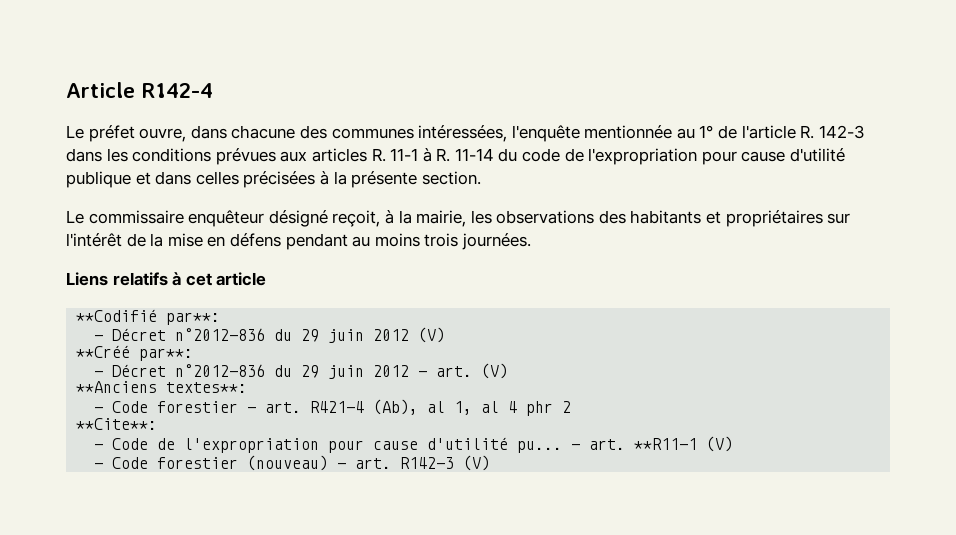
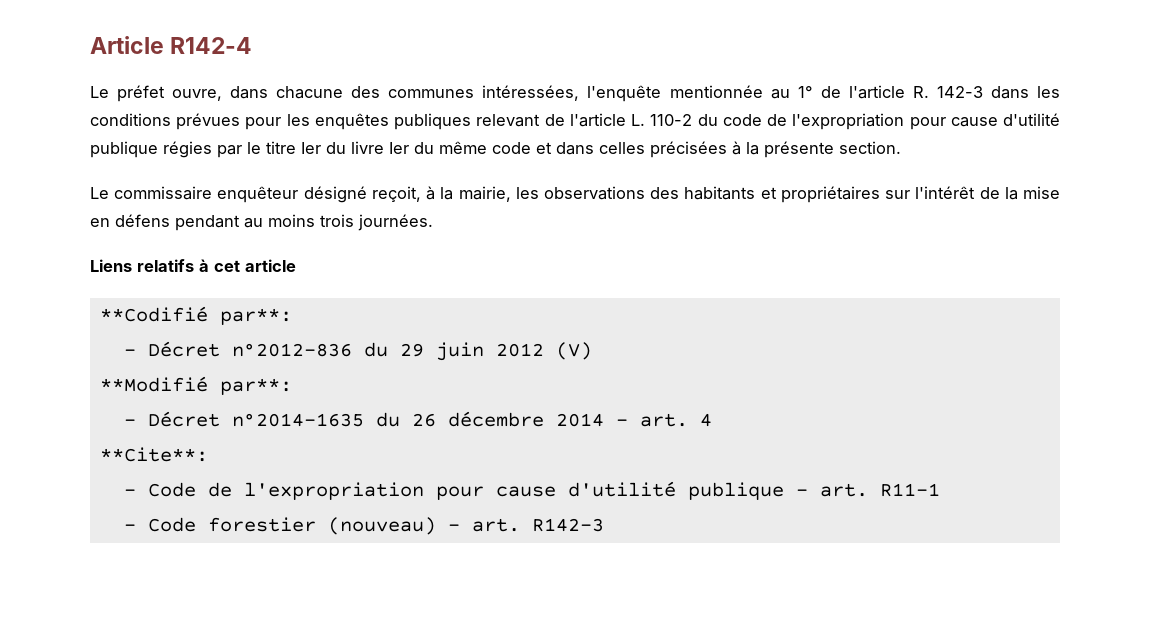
- Le préfet ouvre, dans chacune des communes intéressées, l'enquête mentionnée au 1° de l'article R. 142-3 dans les conditions prévues aux articles R. 11-1 à R. 11-14 du code de l'expropriation pour cause d'utilité publique et dans celles précisées à la présente section.
+ Le préfet ouvre, dans chacune des communes intéressées, l'enquête mentionnée au 1° de l'article R. 142-3 dans les conditions prévues pour les enquêtes publiques relevant de l'article L. 110-2 du code de l'expropriation pour cause d'utilité publique régies par le titre Ier du livre Ier du même code et dans celles précisées à la présente section.
- **Créé par**:
- - Décret n°2012-836 du 29 juin 2012 - art. (V)
- **Anciens textes**:
- - Code forestier - art. R421-4 (Ab), al 1, al 4 phr 2
+ **Modifié par**:
+ - Décret n°2014-1635 du 26 décembre 2014 - art. 4
- - Code de l'expropriation pour cause d'utilité pu... - art. **R11-1 (V)
+ - Code de l'expropriation pour cause d'utilité publique - art. R11-1
- - Code forestier (nouveau) - art. R142-3 (V)
+ - Code forestier (nouveau) - art. R142-3

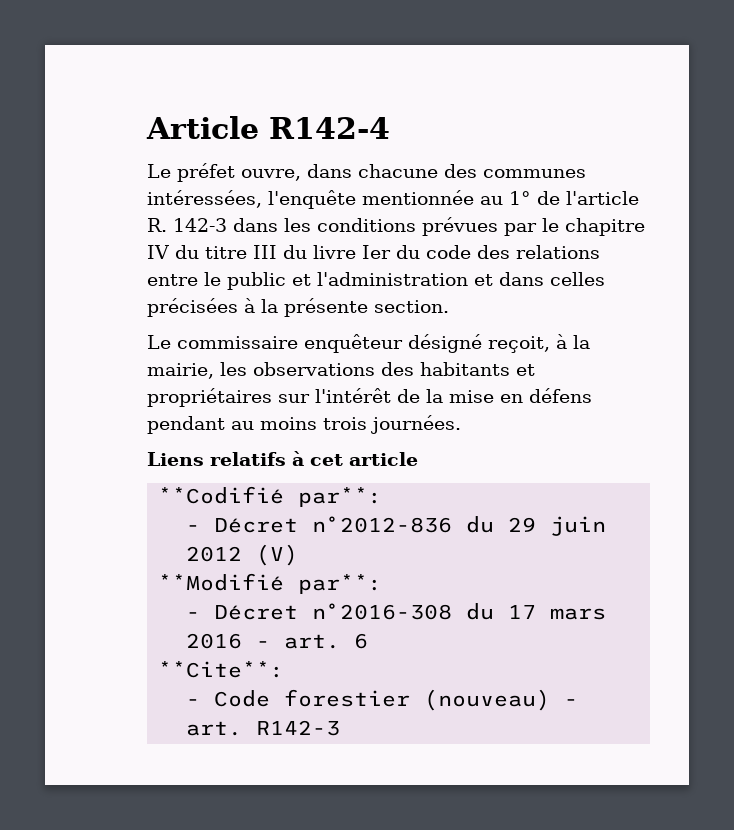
- Le préfet ouvre, dans chacune des communes intéressées, l'enquête mentionnée au 1° de l'article R. 142-3 dans les conditions prévues pour les enquêtes publiques relevant de l'article L. 110-2 du code de l'expropriation pour cause d'utilité publique régies par le titre Ier du livre Ier du même code et dans celles précisées à la présente section.
+ Le préfet ouvre, dans chacune des communes intéressées, l'enquête mentionnée au 1° de l'article R. 142-3 dans les conditions prévues par le chapitre IV du titre III du livre Ier du code des relations entre le public et l'administration et dans celles précisées à la présente section.
- - Décret n°2014-1635 du 26 décembre 2014 - art. 4
+ - Décret n°2016-308 du 17 mars 2016 - art. 6
- - Code de l'expropriation pour cause d'utilité publique - art. R11-1

